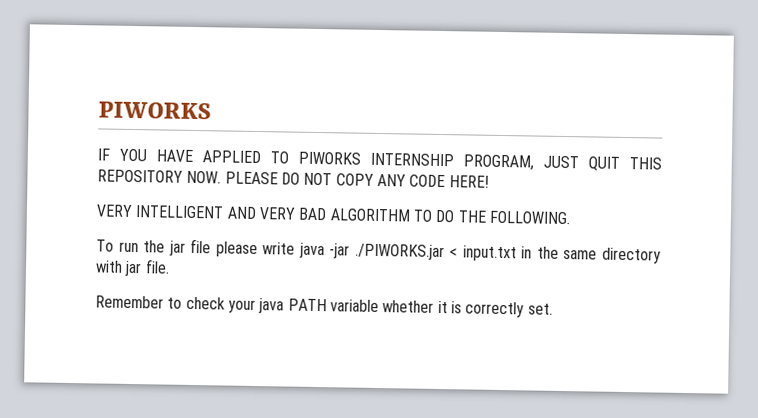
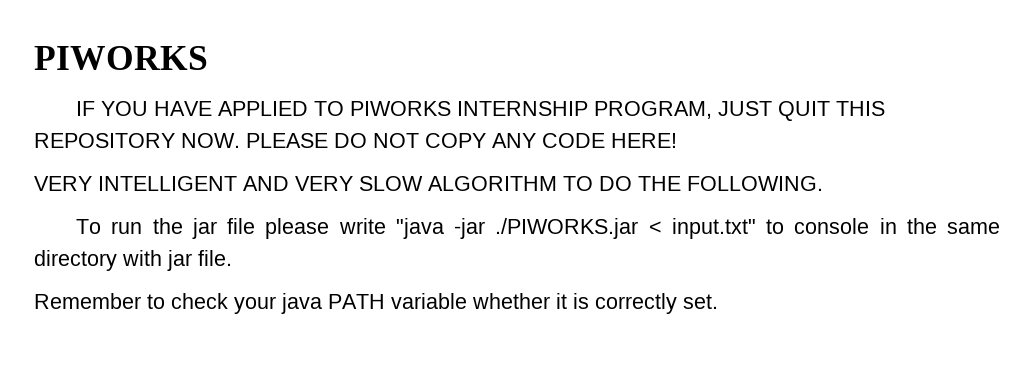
- VERY INTELLIGENT AND VERY BAD ALGORITHM TO DO THE FOLLOWING.
+ VERY INTELLIGENT AND VERY SLOW ALGORITHM TO DO THE FOLLOWING.
- To run the jar file please write java -jar ./PIWORKS.jar < input.txt in the same directory with jar file.
+ To run the jar file please write "java -jar ./PIWORKS.jar < input.txt" to console in the same directory with jar file.

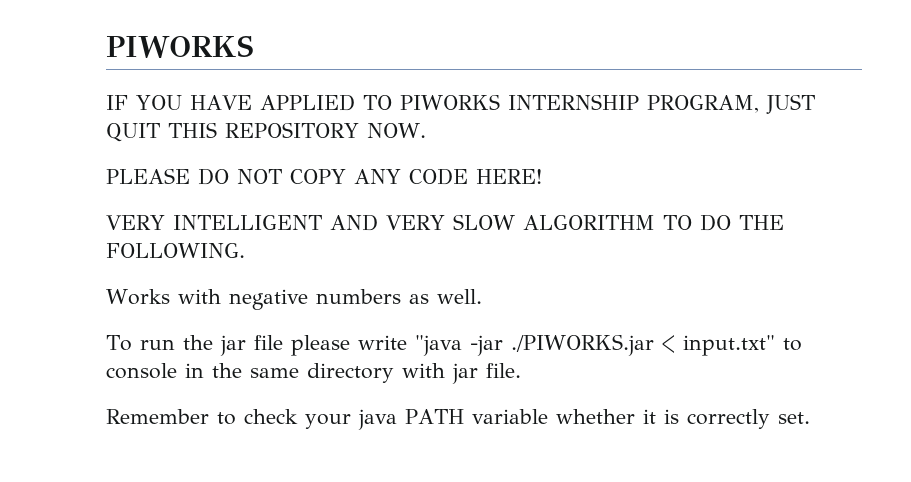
- IF YOU HAVE APPLIED TO PIWORKS INTERNSHIP PROGRAM, JUST QUIT THIS REPOSITORY NOW. PLEASE DO NOT COPY ANY CODE HERE!
+ IF YOU HAVE APPLIED TO PIWORKS INTERNSHIP PROGRAM, JUST QUIT THIS REPOSITORY NOW.
+ PLEASE DO NOT COPY ANY CODE HERE!
+ Works with negative numbers as well.

